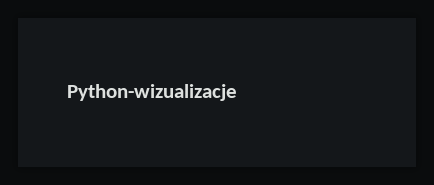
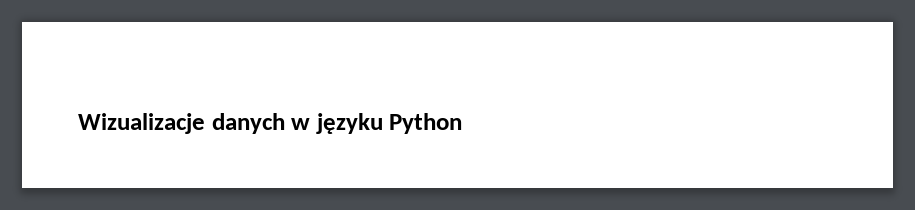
- Python-wizualizacje
+ Wizualizacje danych w języku Python

